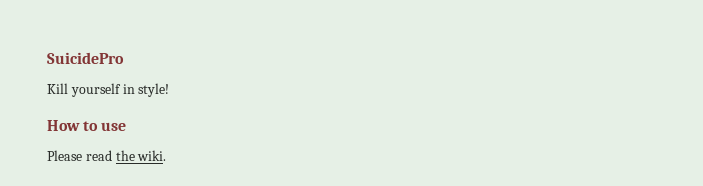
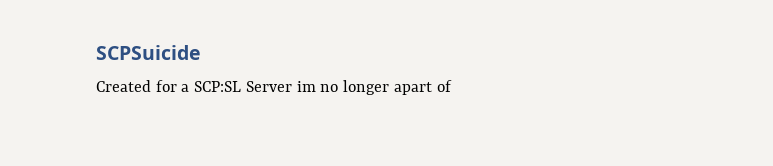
- SuicidePro
- Kill yourself in style!
- How to use
- Please read the wiki.
+ SCPSuicide
+ Created for a SCP:SL Server im no longer apart of

